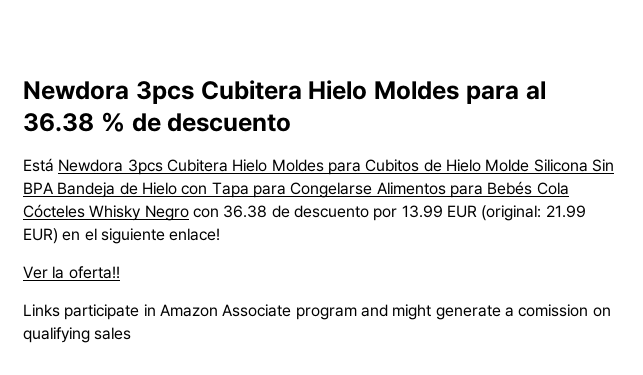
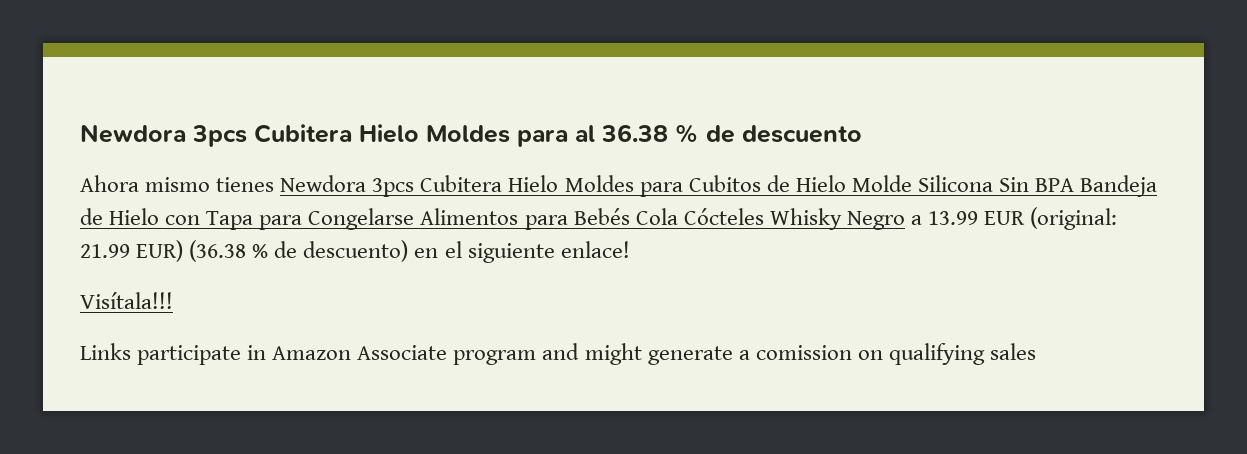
- Está Newdora 3pcs Cubitera Hielo Moldes para Cubitos de Hielo Molde Silicona Sin BPA Bandeja de Hielo con Tapa para Congelarse Alimentos para Bebés Cola Cócteles Whisky Negro con 36.38 de descuento por 13.99 EUR (original: 21.99 EUR) en el siguiente enlace!
+ Ahora mismo tienes Newdora 3pcs Cubitera Hielo Moldes para Cubitos de Hielo Molde Silicona Sin BPA Bandeja de Hielo con Tapa para Congelarse Alimentos para Bebés Cola Cócteles Whisky Negro a 13.99 EUR (original: 21.99 EUR) (36.38 % de descuento) en el siguiente enlace!
- Ver la oferta!!
+ Visítala!!!

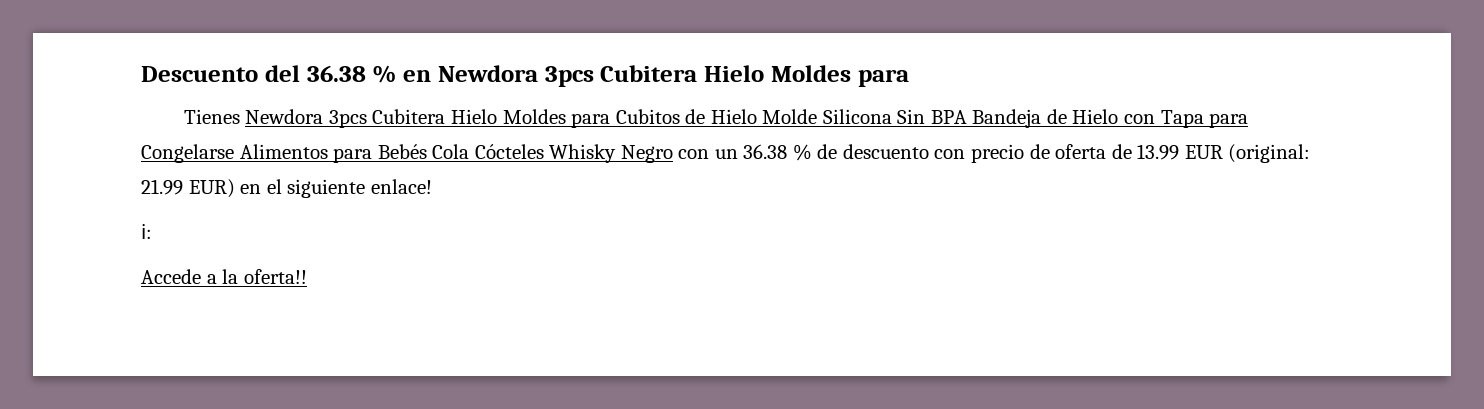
- Newdora 3pcs Cubitera Hielo Moldes para al 36.38 % de descuento
- Ahora mismo tienes Newdora 3pcs Cubitera Hielo Moldes para Cubitos de Hielo Molde Silicona Sin BPA Bandeja de Hielo con Tapa para Congelarse Alimentos para Bebés Cola Cócteles Whisky Negro a 13.99 EUR (original: 21.99 EUR) (36.38 % de descuento) en el siguiente enlace!
+ Descuento del 36.38 % en Newdora 3pcs Cubitera Hielo Moldes para
+ Tienes Newdora 3pcs Cubitera Hielo Moldes para Cubitos de Hielo Molde Silicona Sin BPA Bandeja de Hielo con Tapa para Congelarse Alimentos para Bebés Cola Cócteles Whisky Negro con un 36.38 % de descuento con precio de oferta de 13.99 EUR (original: 21.99 EUR) en el siguiente enlace!
- Visítala!!!
- Links participate in Amazon Associate program and might generate a comission on qualifying sales
+ ℹ:
+ Accede a la oferta!!

